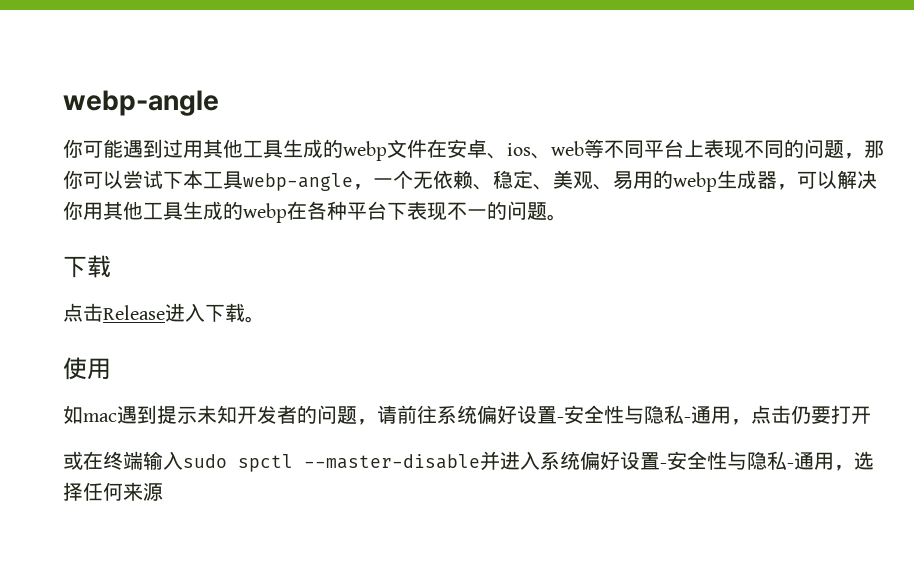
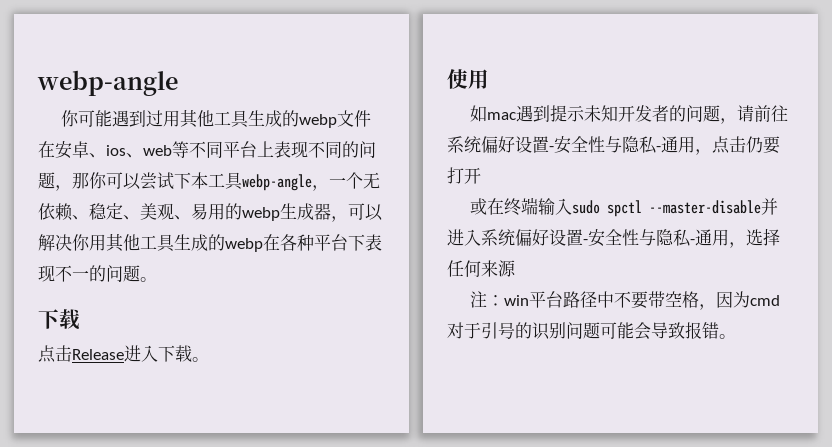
+ 注：win平台路径中不要带空格，因为cmd对于引号的识别问题可能会导致报错。

